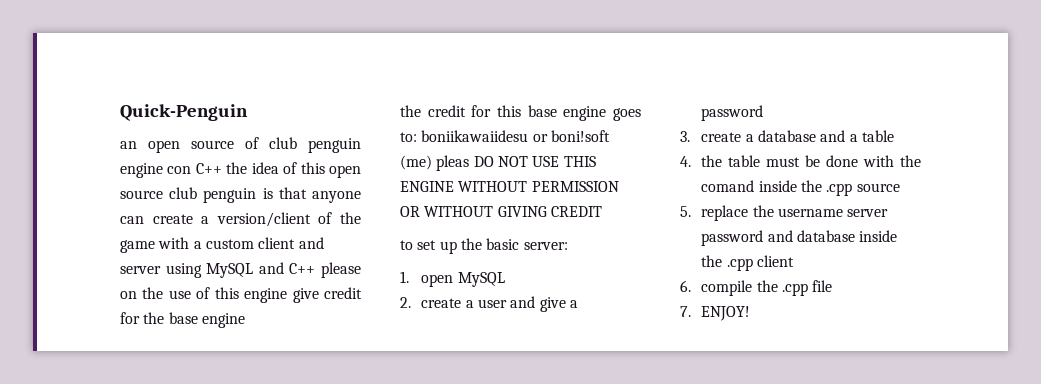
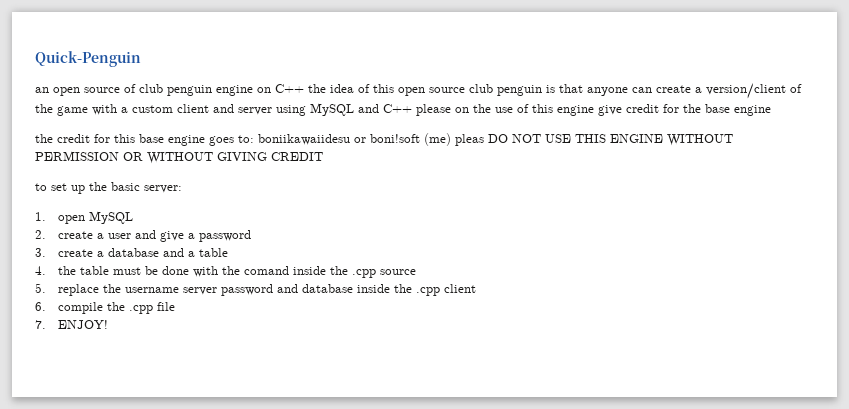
- an open source of club penguin engine con C++ the idea of this open source club penguin is that anyone can create a version/client of the game with a custom client and server using MySQL and C++ please on the use of this engine give credit for the base engine
+ an open source of club penguin engine on C++ the idea of this open source club penguin is that anyone can create a version/client of the game with a custom client and server using MySQL and C++ please on the use of this engine give credit for the base engine

